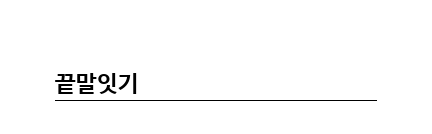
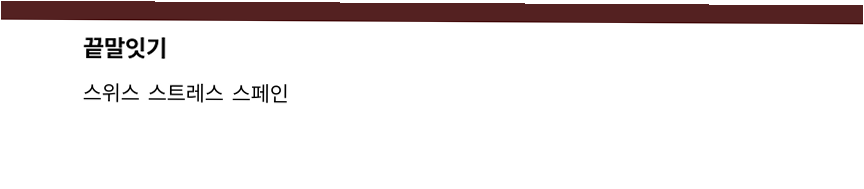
+ 스위스 스트레스 스페인

